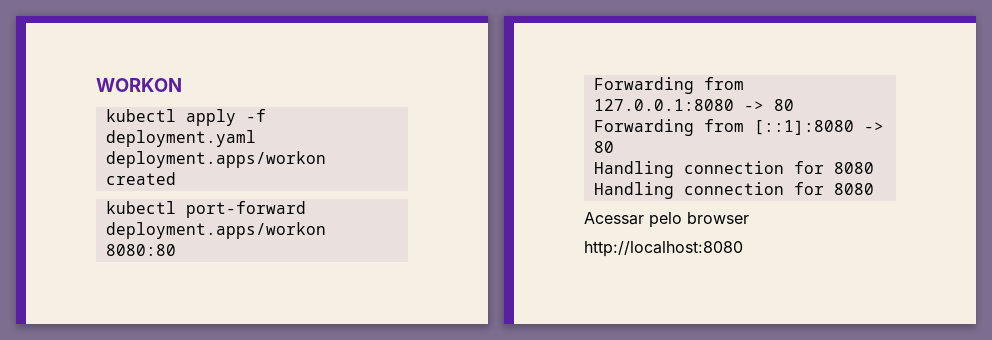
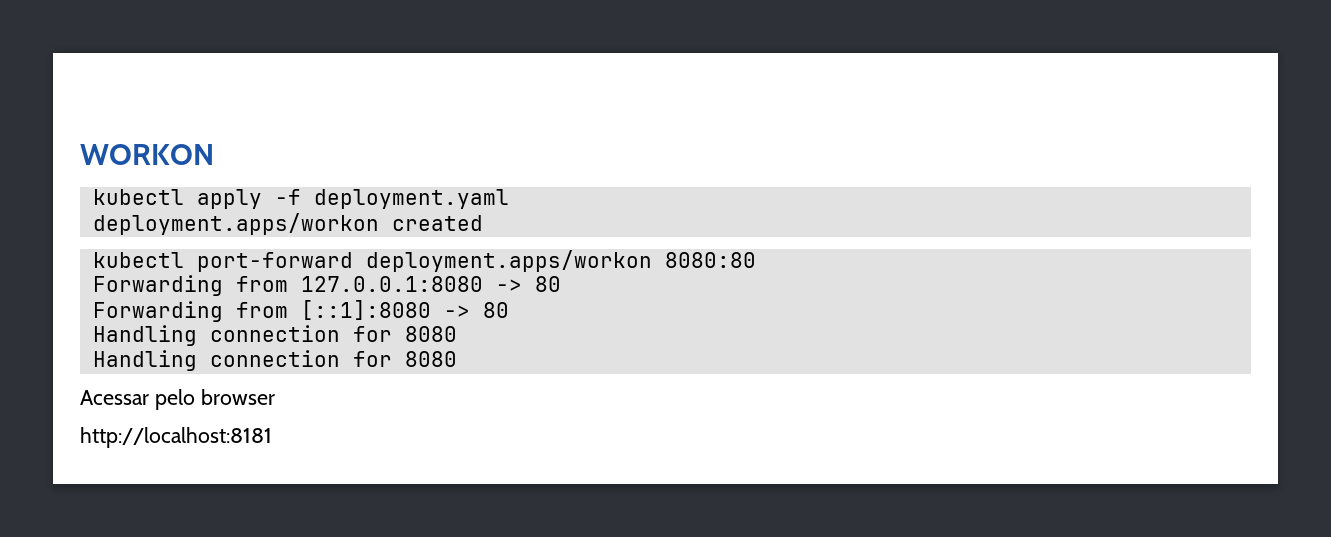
- http://localhost:8080
+ http://localhost:8181

